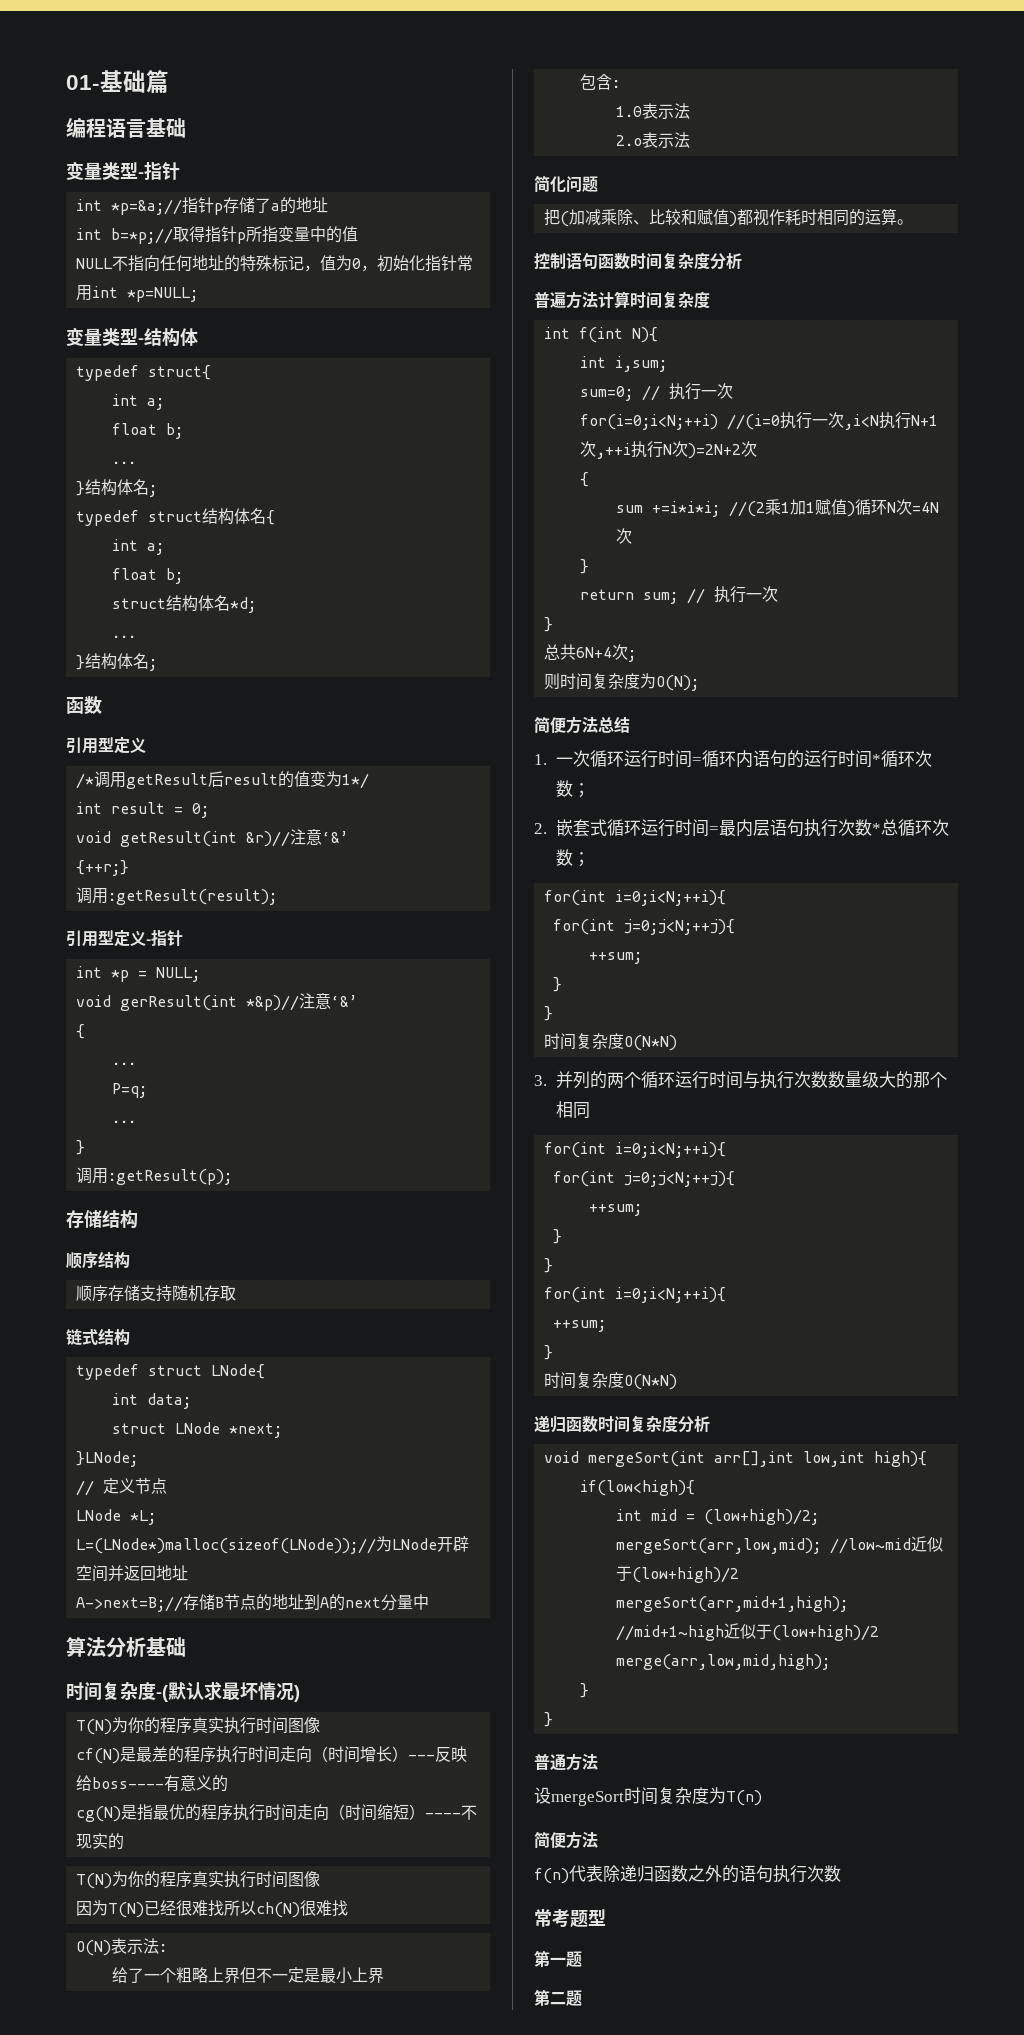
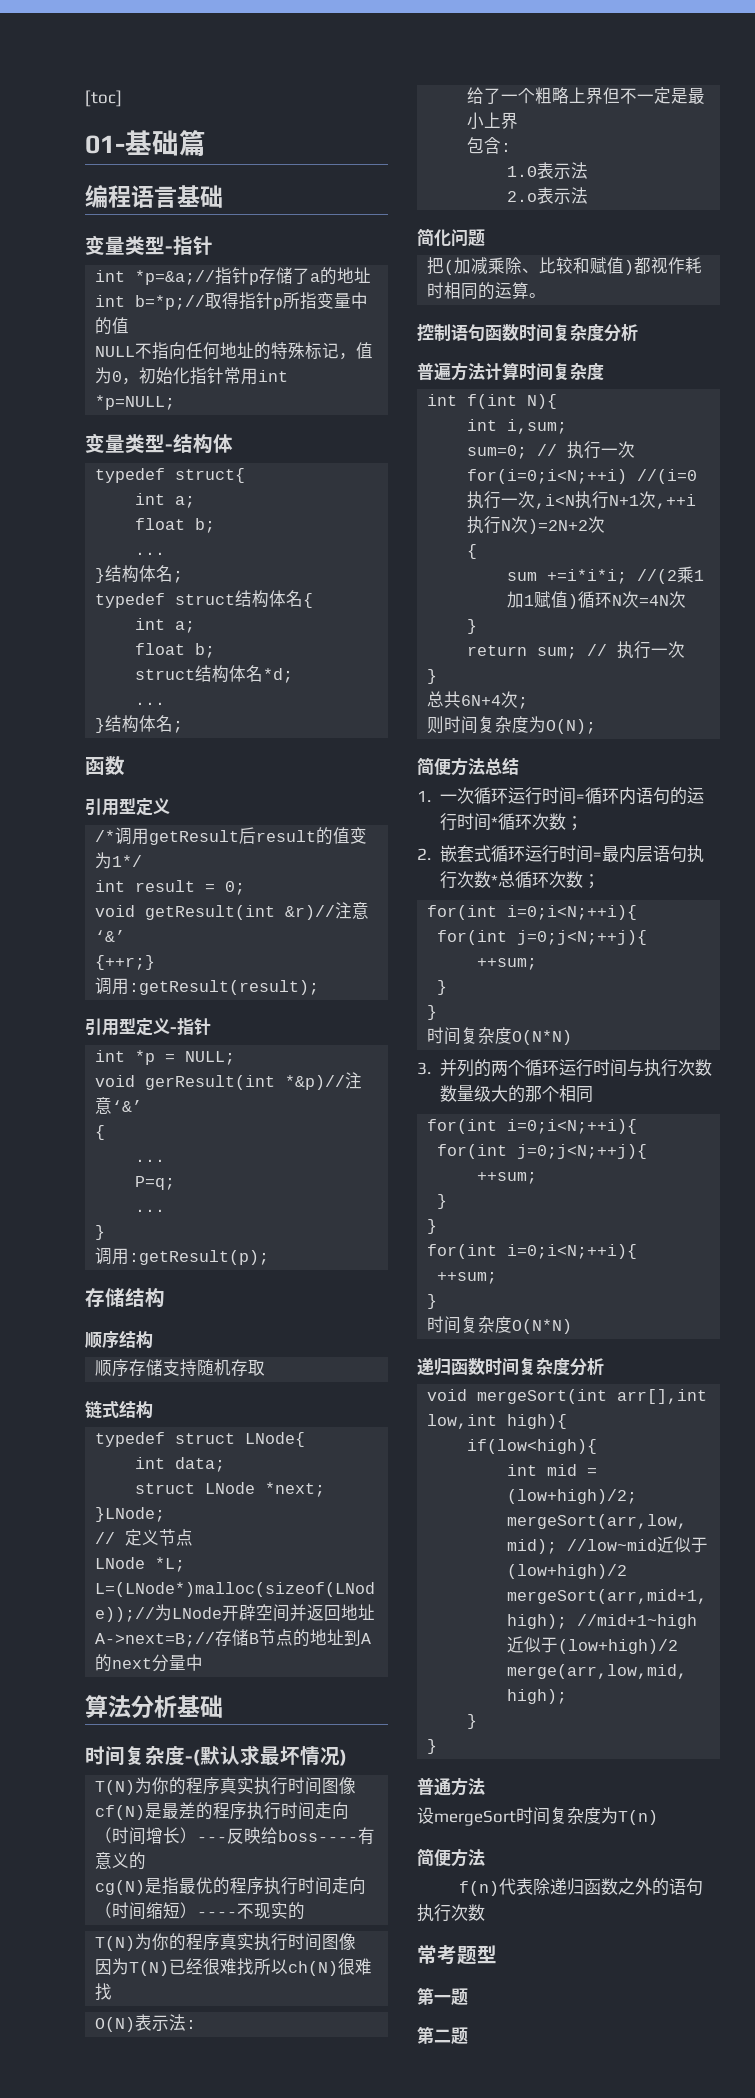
+ [toc]

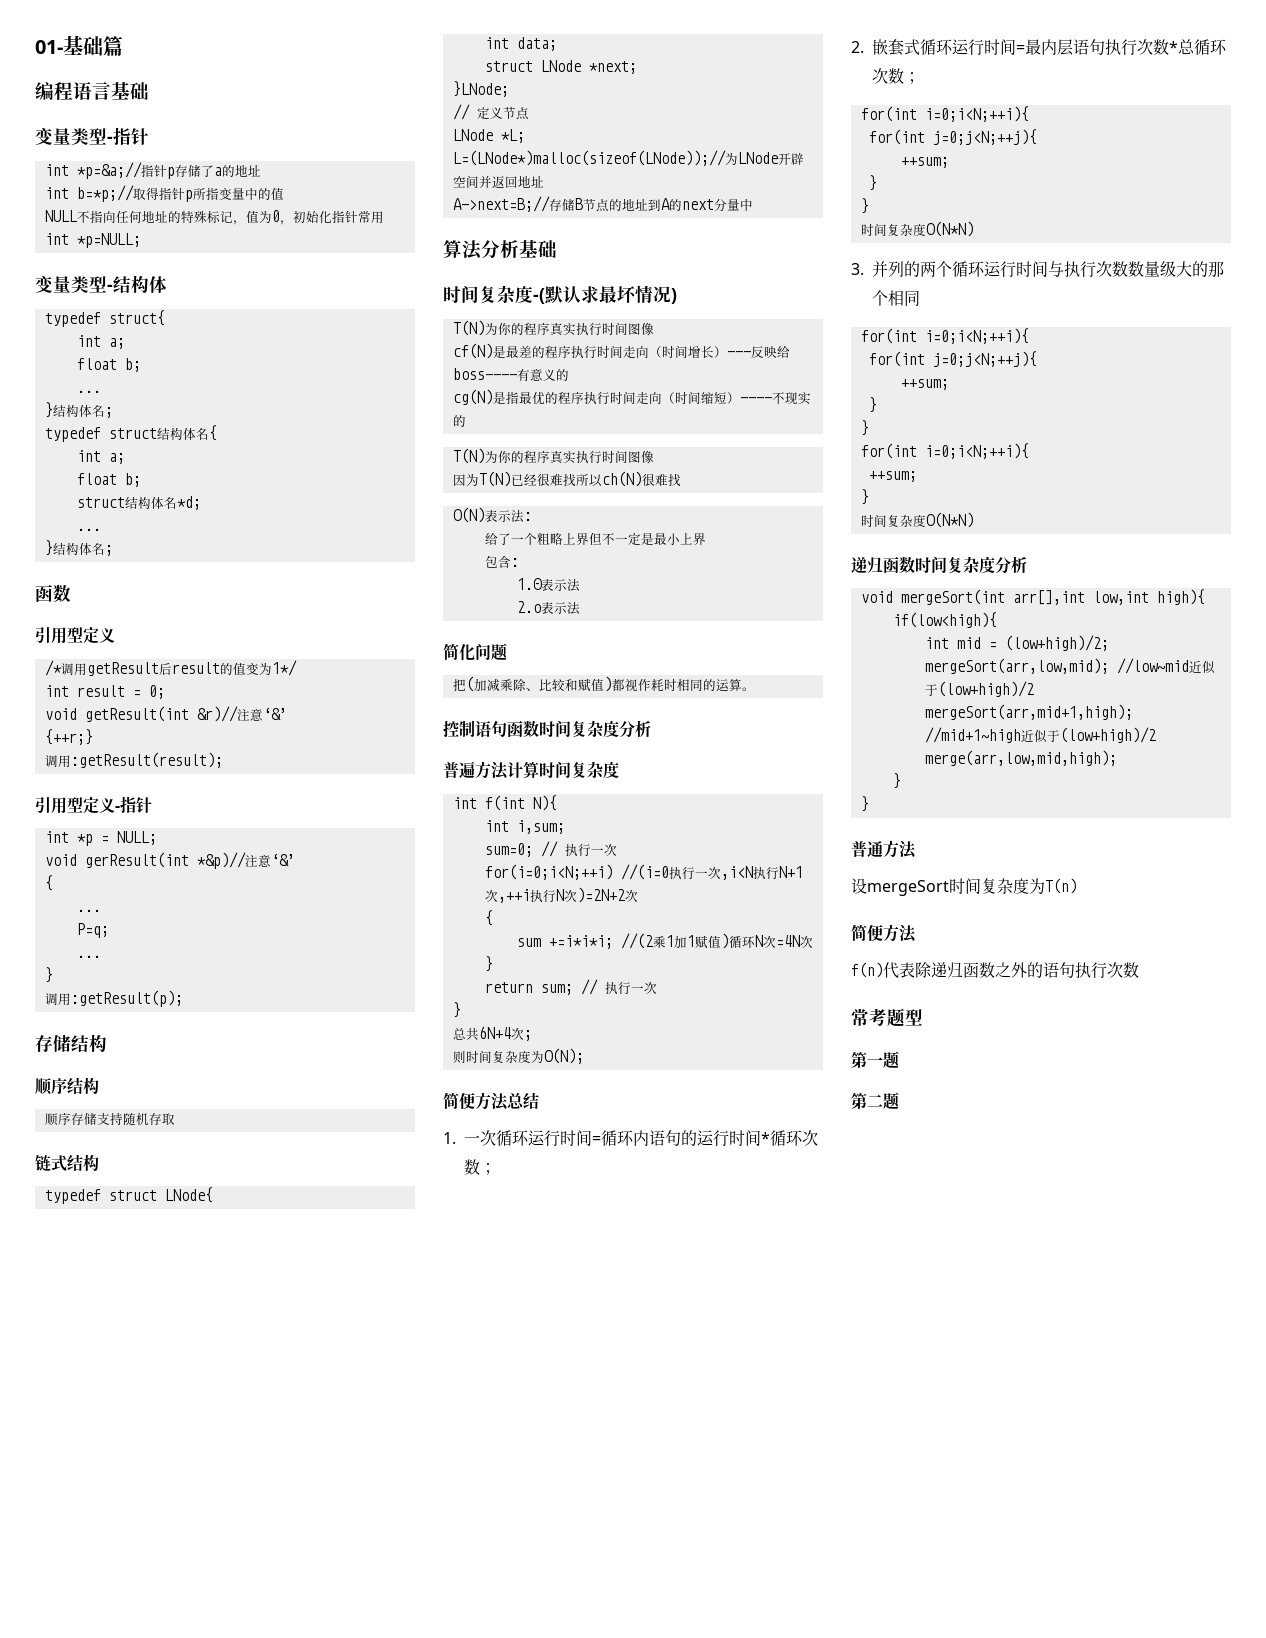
- [toc]

